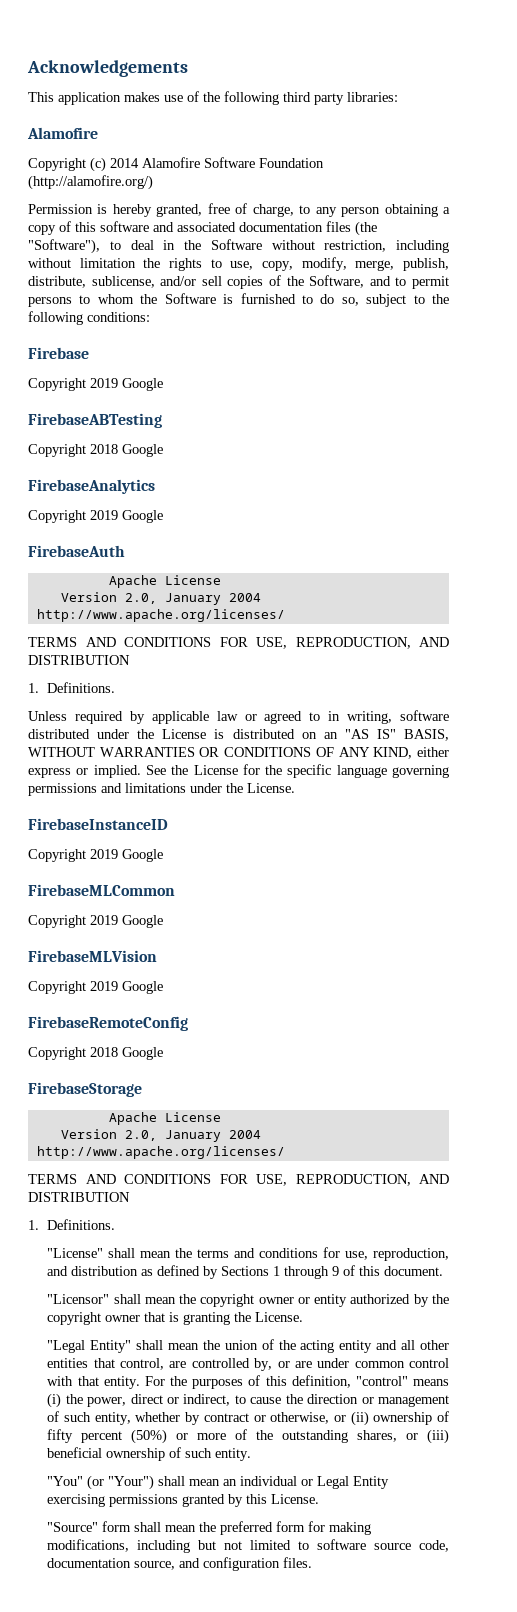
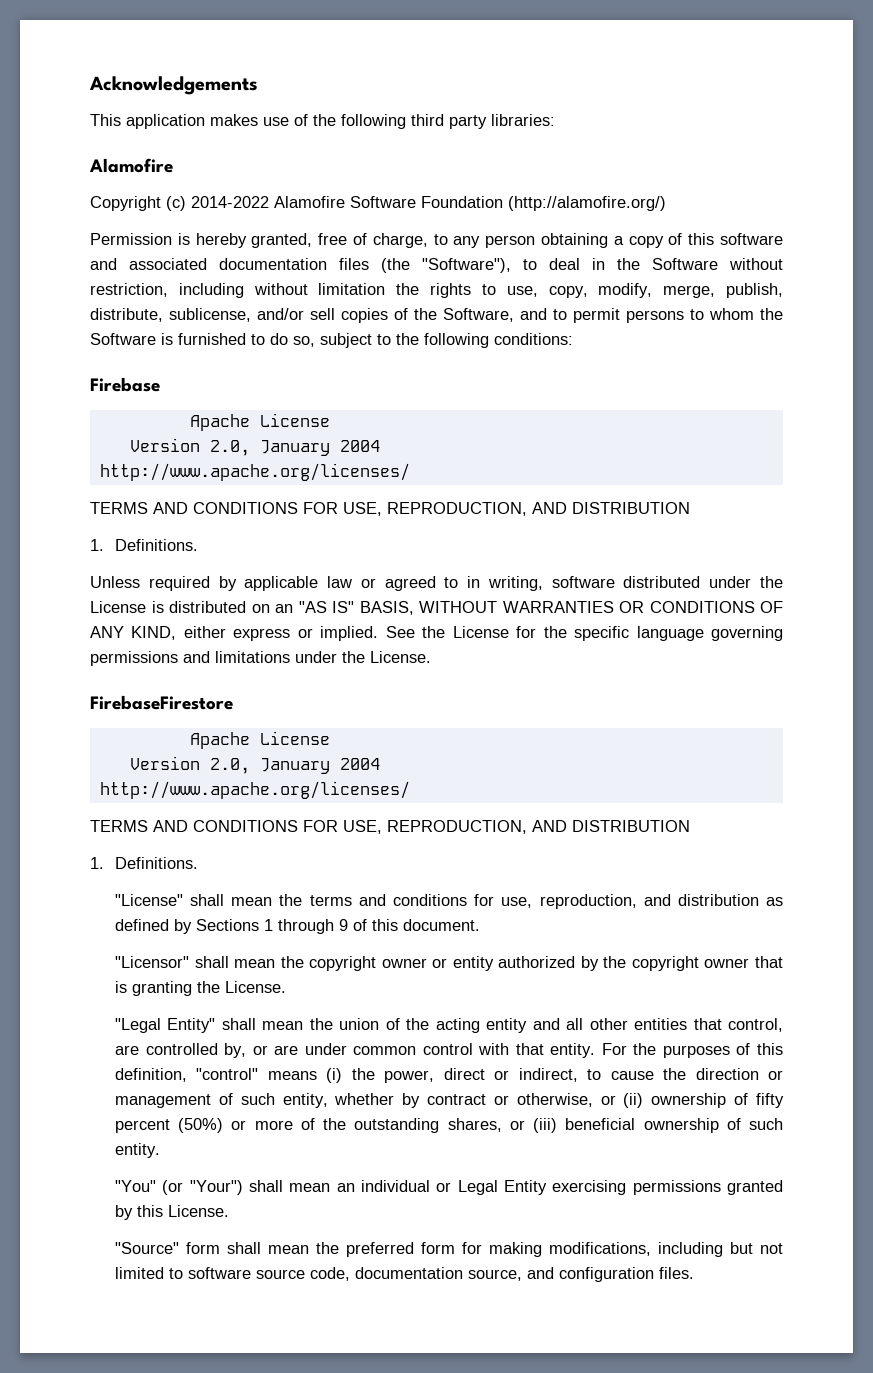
- Copyright (c) 2014 Alamofire Software Foundation (http://alamofire.org/)
+ Copyright (c) 2014-2022 Alamofire Software Foundation (http://alamofire.org/)
  Firebase
- Copyright 2019 Google
- FirebaseABTesting
- Copyright 2018 Google
- FirebaseAnalytics
- Copyright 2019 Google
- FirebaseAuth
- FirebaseInstanceID
- Copyright 2019 Google
- FirebaseMLCommon
- Copyright 2019 Google
- FirebaseMLVision
- Copyright 2019 Google
- FirebaseRemoteConfig
- Copyright 2018 Google
- FirebaseStorage
+ FirebaseFirestore

